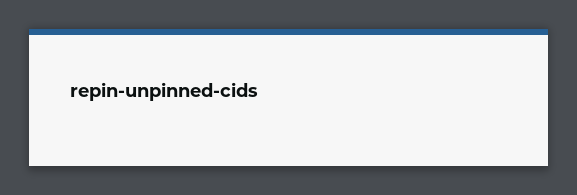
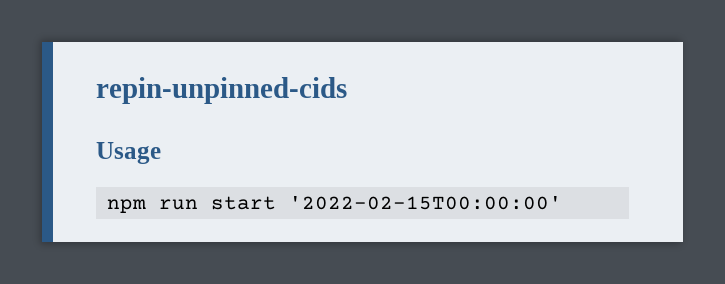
+ Usage
+ npm run start '2022-02-15T00:00:00'

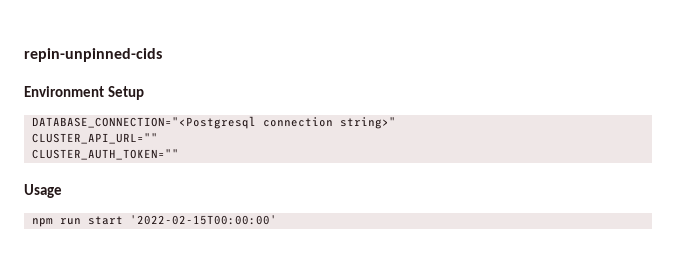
+ Environment Setup
+ DATABASE_CONNECTION="<Postgresql connection string>"
+ CLUSTER_API_URL=""
+ CLUSTER_AUTH_TOKEN=""

